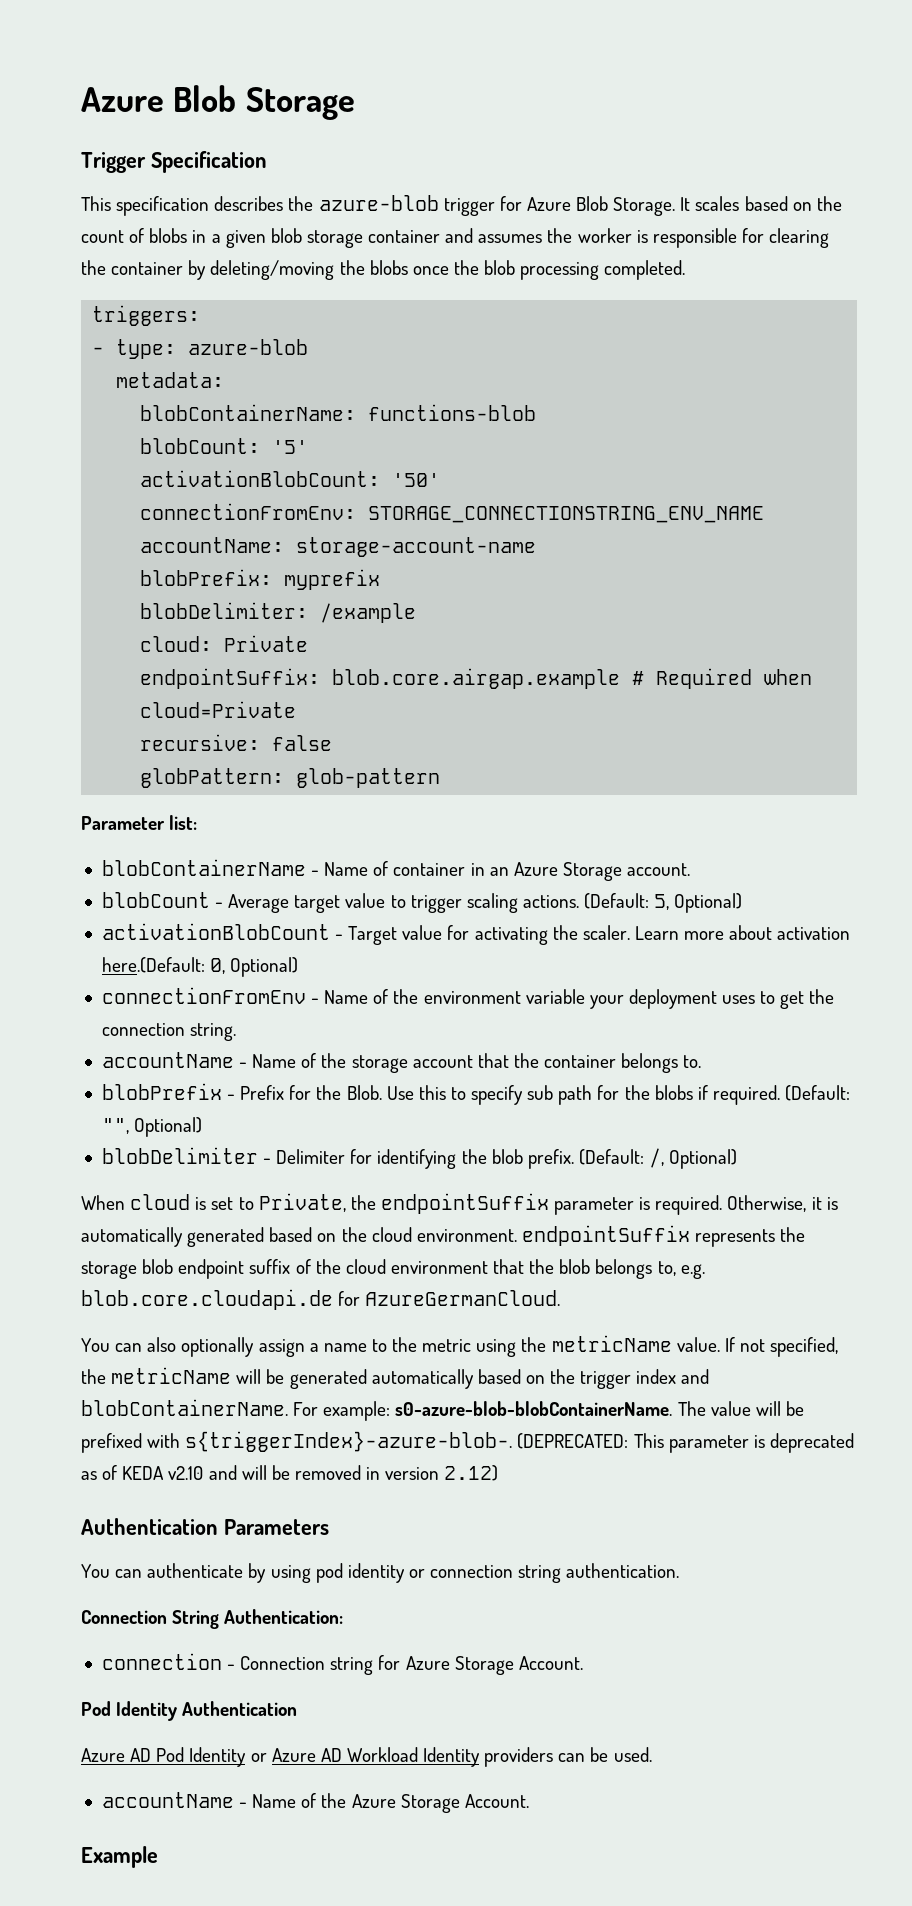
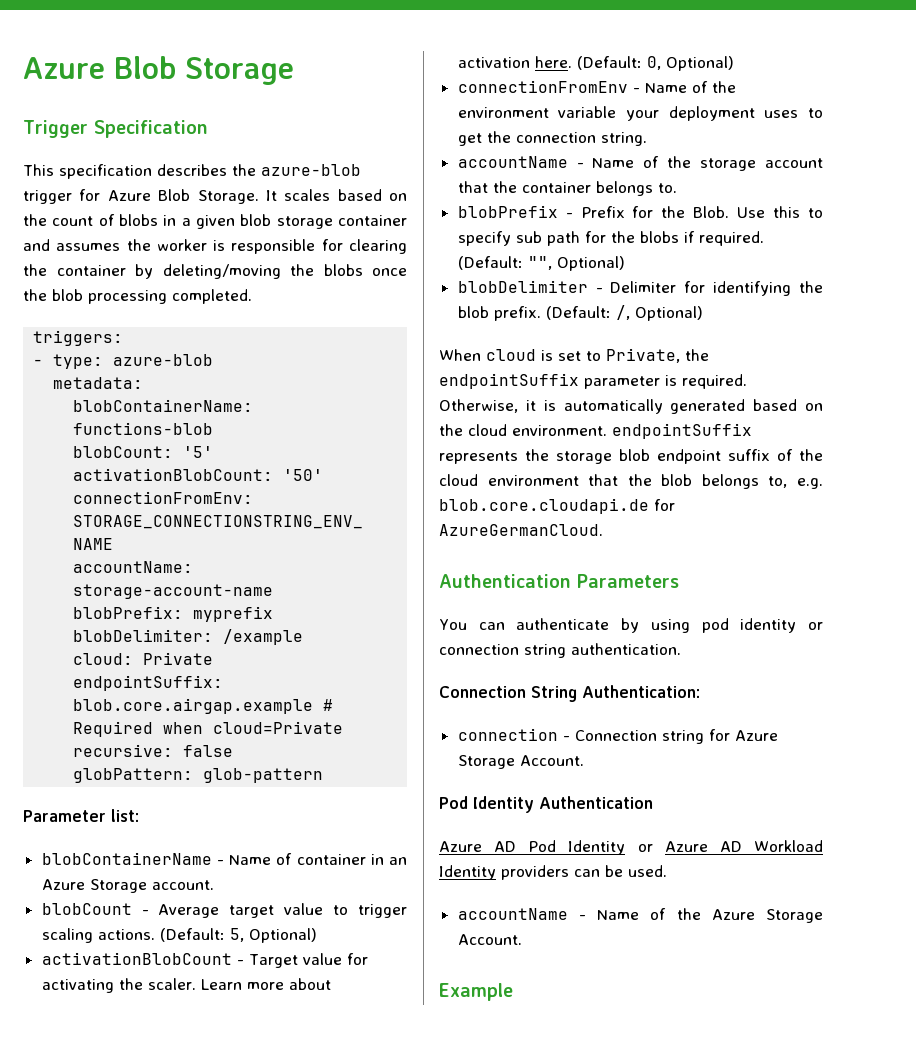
- Learn more about activation here.(Default: 0, Optional)
+ Learn more about activation here. (Default: 0, Optional)
- You can also optionally assign a name to the metric using the metricName value. If not specified, the metricName will be generated automatically based on the trigger index and blobContainerName. For example: s0-azure-blob-blobContainerName. The value will be prefixed with s{triggerIndex}-azure-blob-. (DEPRECATED: This parameter is deprecated as of KEDA v2.10 and will be removed in version 2.12)

